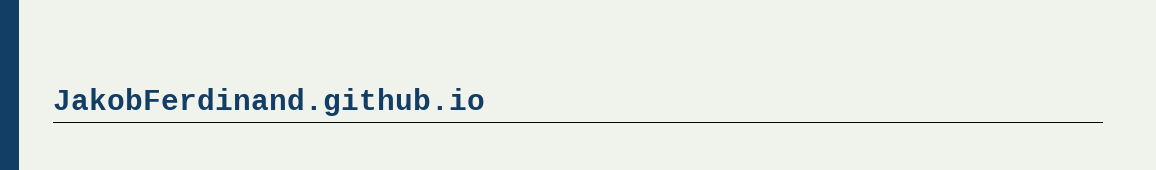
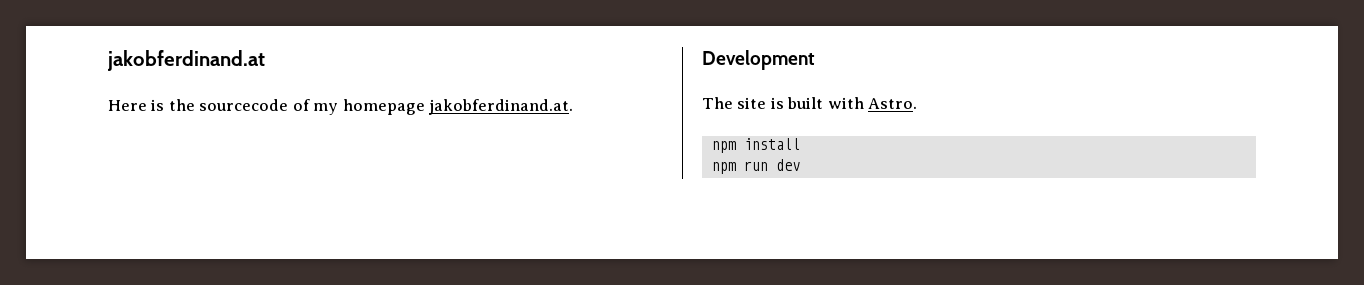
- JakobFerdinand.github.io
+ jakobferdinand.at
+ Here is the sourcecode of my homepage jakobferdinand.at.
+ Development
+ The site is built with Astro.
+ npm install
+ npm run dev

